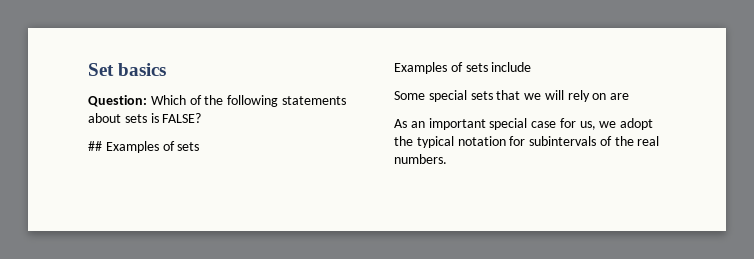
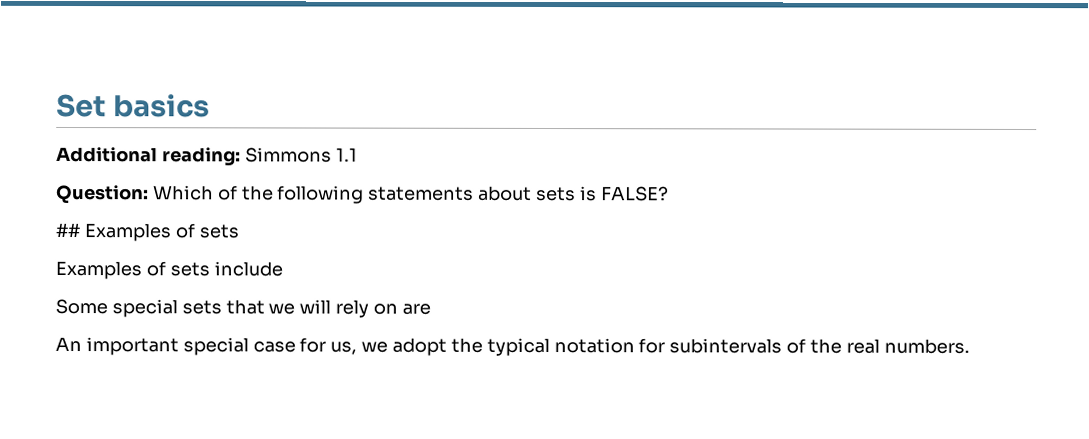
+ Additional reading: Simmons 1.1
- As an important special case for us, we adopt the typical notation for subintervals of the real numbers.
+ An important special case for us, we adopt the typical notation for subintervals of the real numbers.

